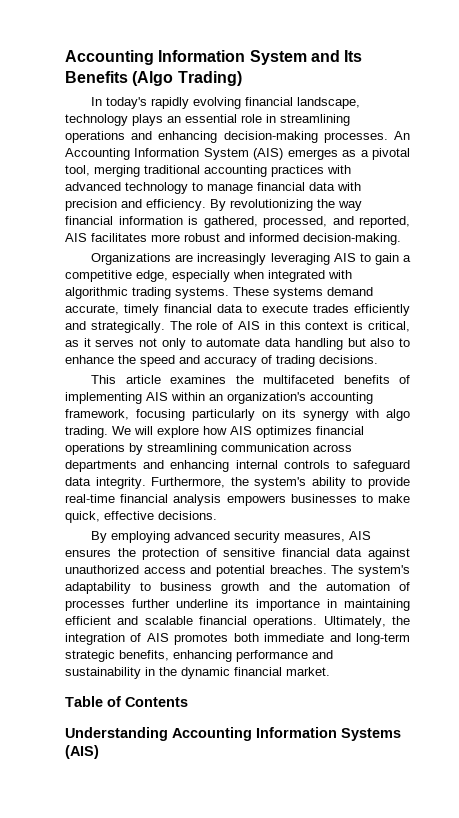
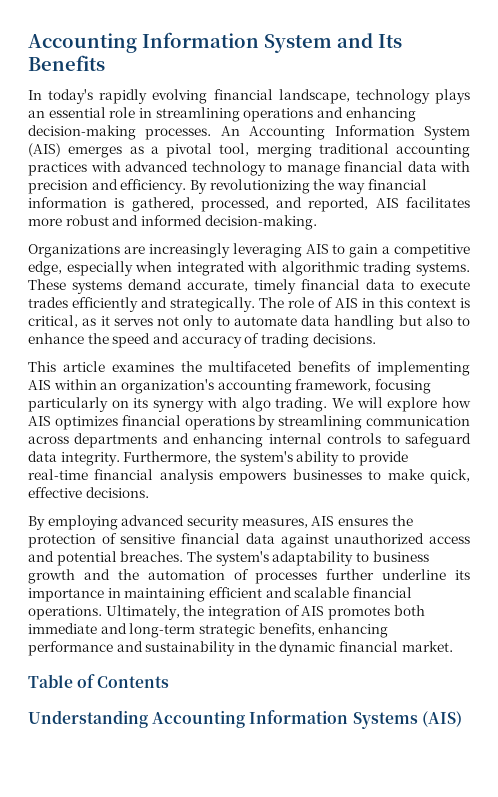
- Accounting Information System and Its Benefits (Algo Trading)
+ Accounting Information System and Its Benefits

